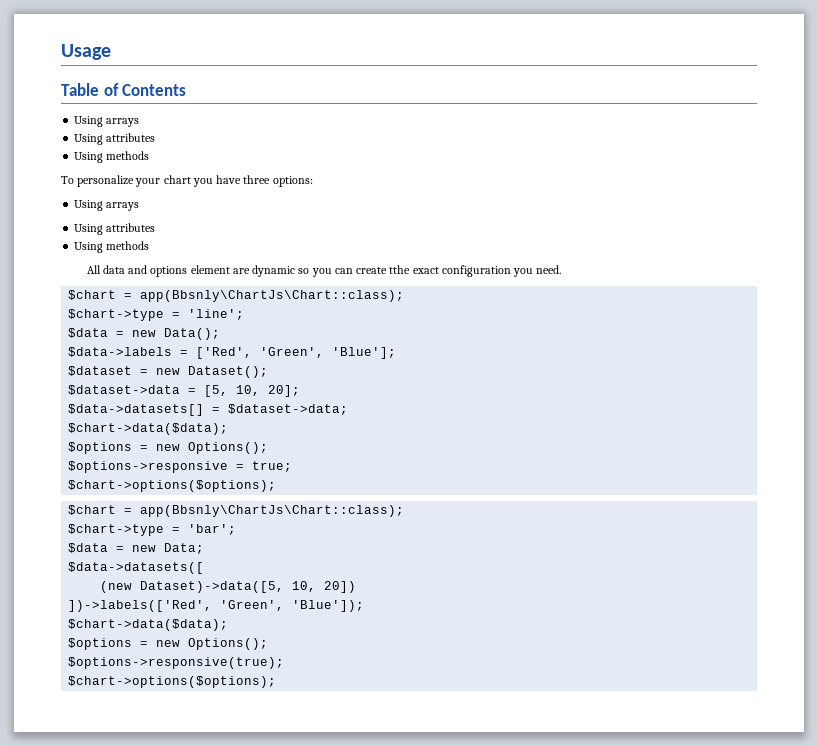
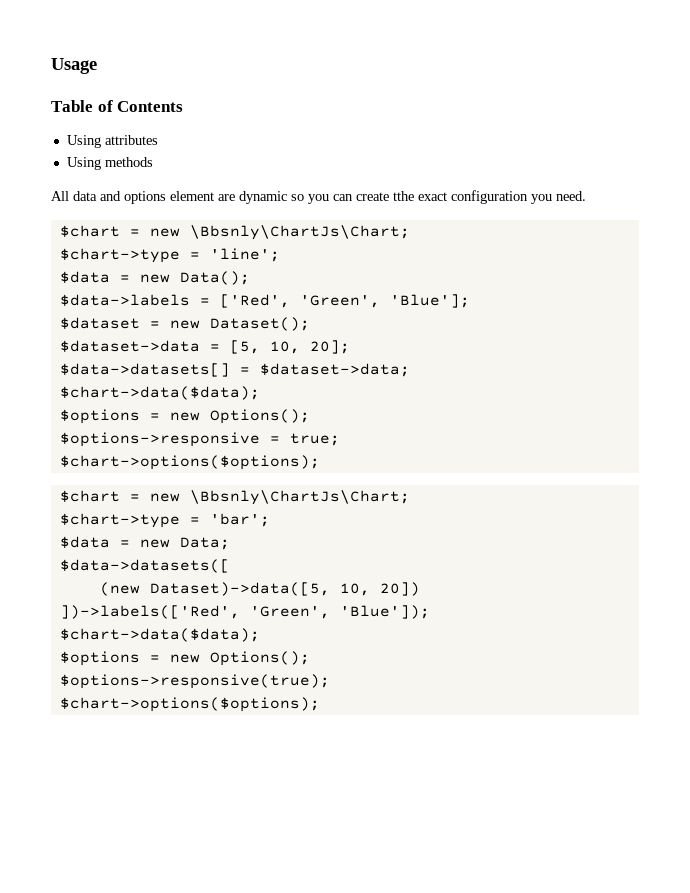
  Table of Contents
- Using arrays
- Using attributes
- Using methods
- To personalize your chart you have three options:
- Using arrays
  All data and options element are dynamic so you can create tthe exact configuration you need.
- $chart = app(Bbsnly\ChartJs\Chart::class);
+ $chart = new \Bbsnly\ChartJs\Chart;
  $options->responsive = true;
  $chart->options($options);
- $chart = app(Bbsnly\ChartJs\Chart::class);
+ $chart = new \Bbsnly\ChartJs\Chart;

